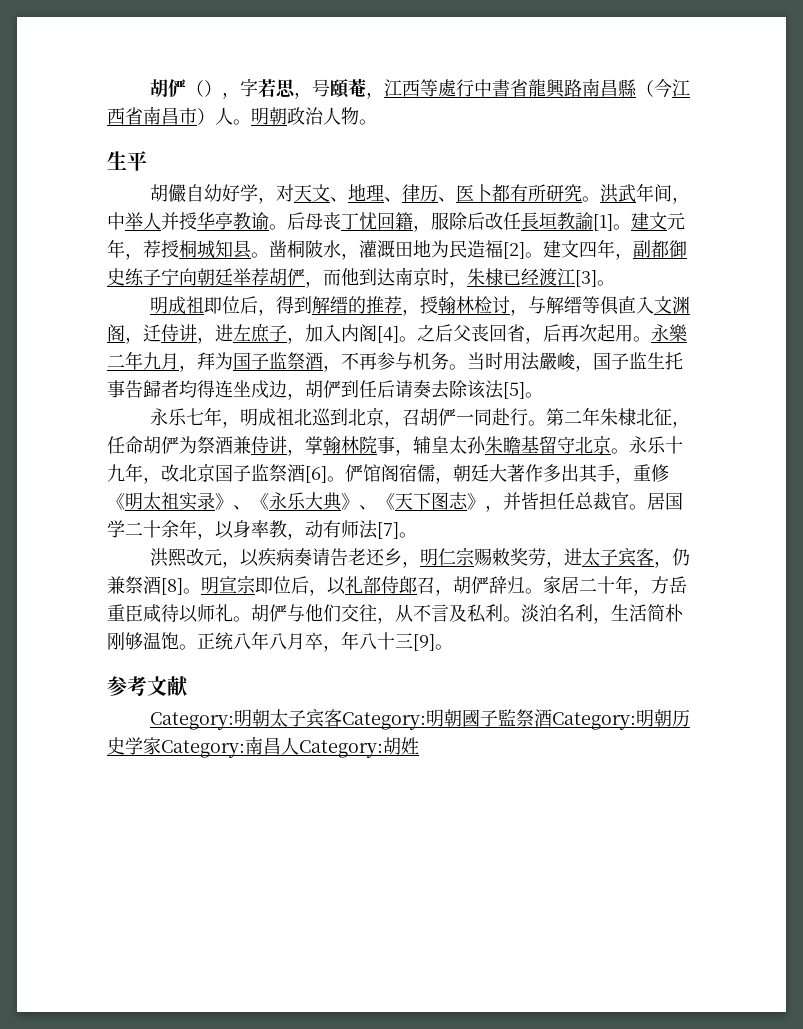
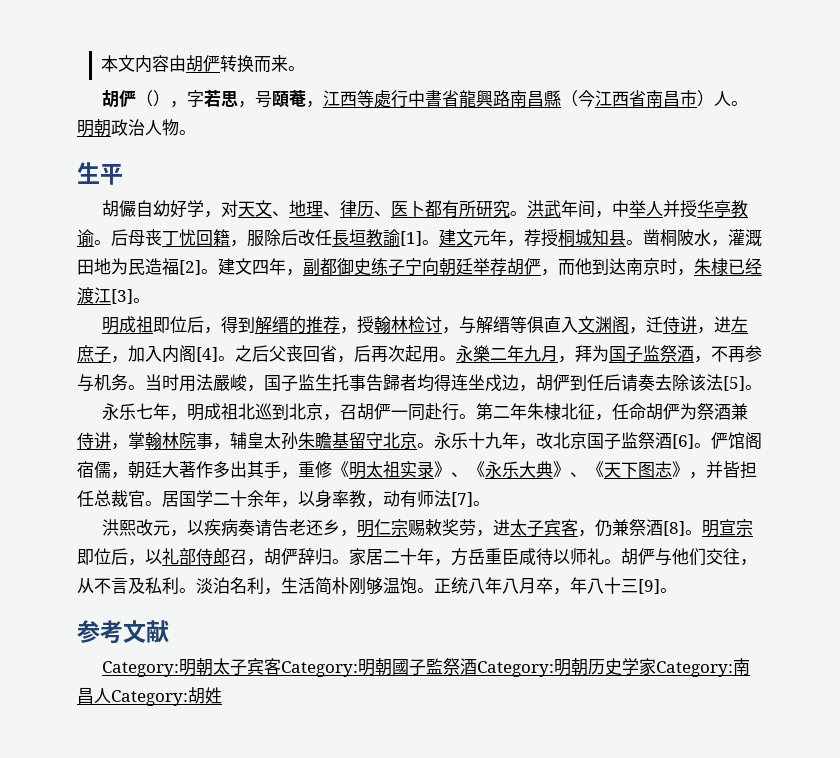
+ 本文内容由胡俨转换而来。

